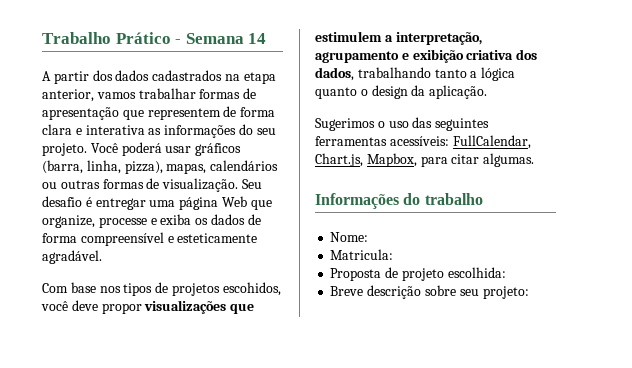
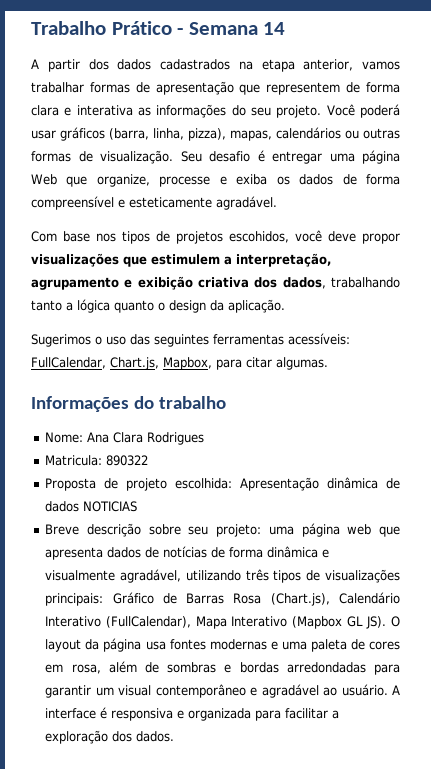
- Nome:
+ Nome: Ana Clara Rodrigues
- Matricula:
+ Matricula: 890322
- Proposta de projeto escolhida:
+ Proposta de projeto escolhida: Apresentação dinâmica de dados NOTICIAS
- Breve descrição sobre seu projeto:
+ Breve descrição sobre seu projeto: uma página web que apresenta dados de notícias de forma dinâmica e visualmente agradável, utilizando três tipos de visualizações principais: Gráfico de Barras Rosa (Chart.js), Calendário Interativo (FullCalendar), Mapa Interativo (Mapbox GL JS). O layout da página usa fontes modernas e uma paleta de cores em rosa, além de sombras e bordas arredondadas para garantir um visual contemporâneo e agradável ao usuário. A interface é responsiva e organizada para facilitar a exploração dos dados.

